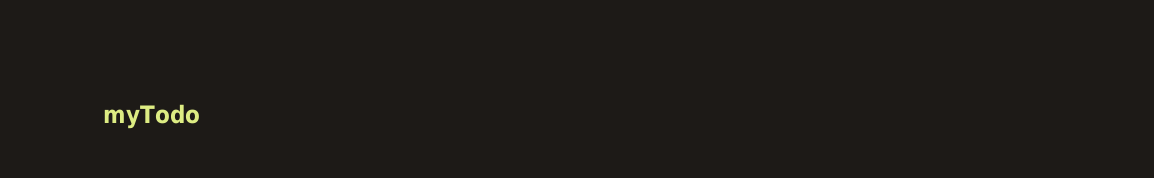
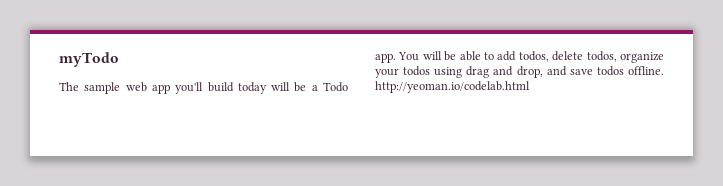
+ The sample web app you'll build today will be a Todo app. You will be able to add todos, delete todos, organize your todos using drag and drop, and save todos offline. http://yeoman.io/codelab.html

